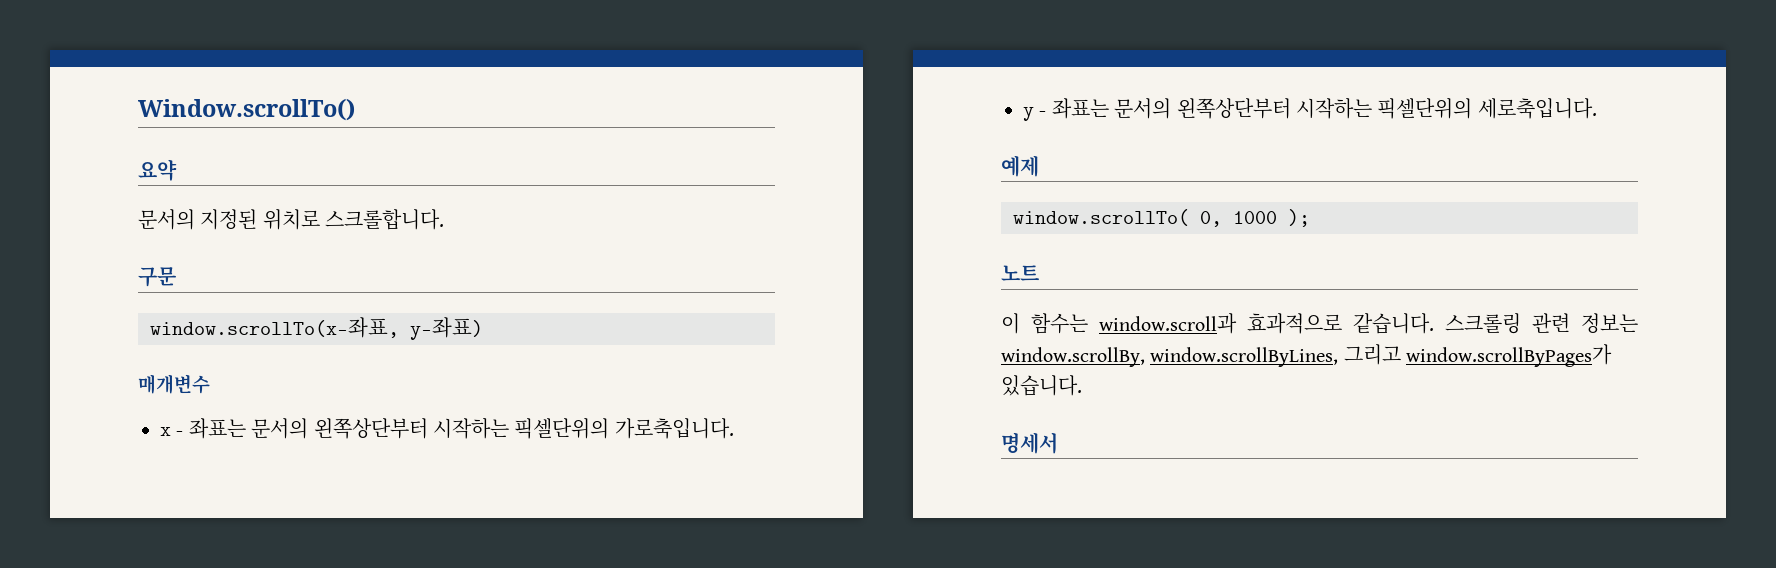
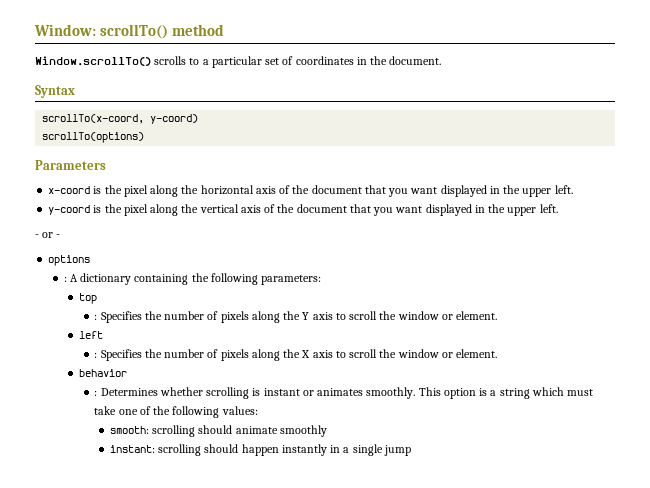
- Window.scrollTo()
- 요약
- 문서의 지정된 위치로 스크롤합니다.
- 구문
- window.scrollTo(x-좌표, y-좌표)
- 매개변수
- x - 좌표는 문서의 왼쪽상단부터 시작하는 픽셀단위의 가로축입니다.
- y - 좌표는 문서의 왼쪽상단부터 시작하는 픽셀단위의 세로축입니다.
- 예제
- window.scrollTo( 0, 1000 );
- 노트
- 이 함수는 window.scroll과 효과적으로 같습니다. 스크롤링 관련 정보는 window.scrollBy, window.scrollByLines, 그리고 window.scrollByPages가 있습니다.
- 명세서
+ Window: scrollTo() method
+ Window.scrollTo() scrolls to a particular set of coordinates in the document.
+ Syntax
+ scrollTo(x-coord, y-coord)
+ scrollTo(options)
+ Parameters
+ x-coord is the pixel along the horizontal axis of the document that you want displayed in the upper left.
+ y-coord is the pixel along the vertical axis of the document that you want displayed in the upper left.
+ - or -
+ options
+ : A dictionary containing the following parameters:
+ top
+ : Specifies the number of pixels along the Y axis to scroll the window or element.
+ left
+ : Specifies the number of pixels along the X axis to scroll the window or element.
+ behavior
+ : Determines whether scrolling is instant or animates smoothly. This option is a string which must take one of the following values:
+ smooth: scrolling should animate smoothly
+ instant: scrolling should happen instantly in a single jump

